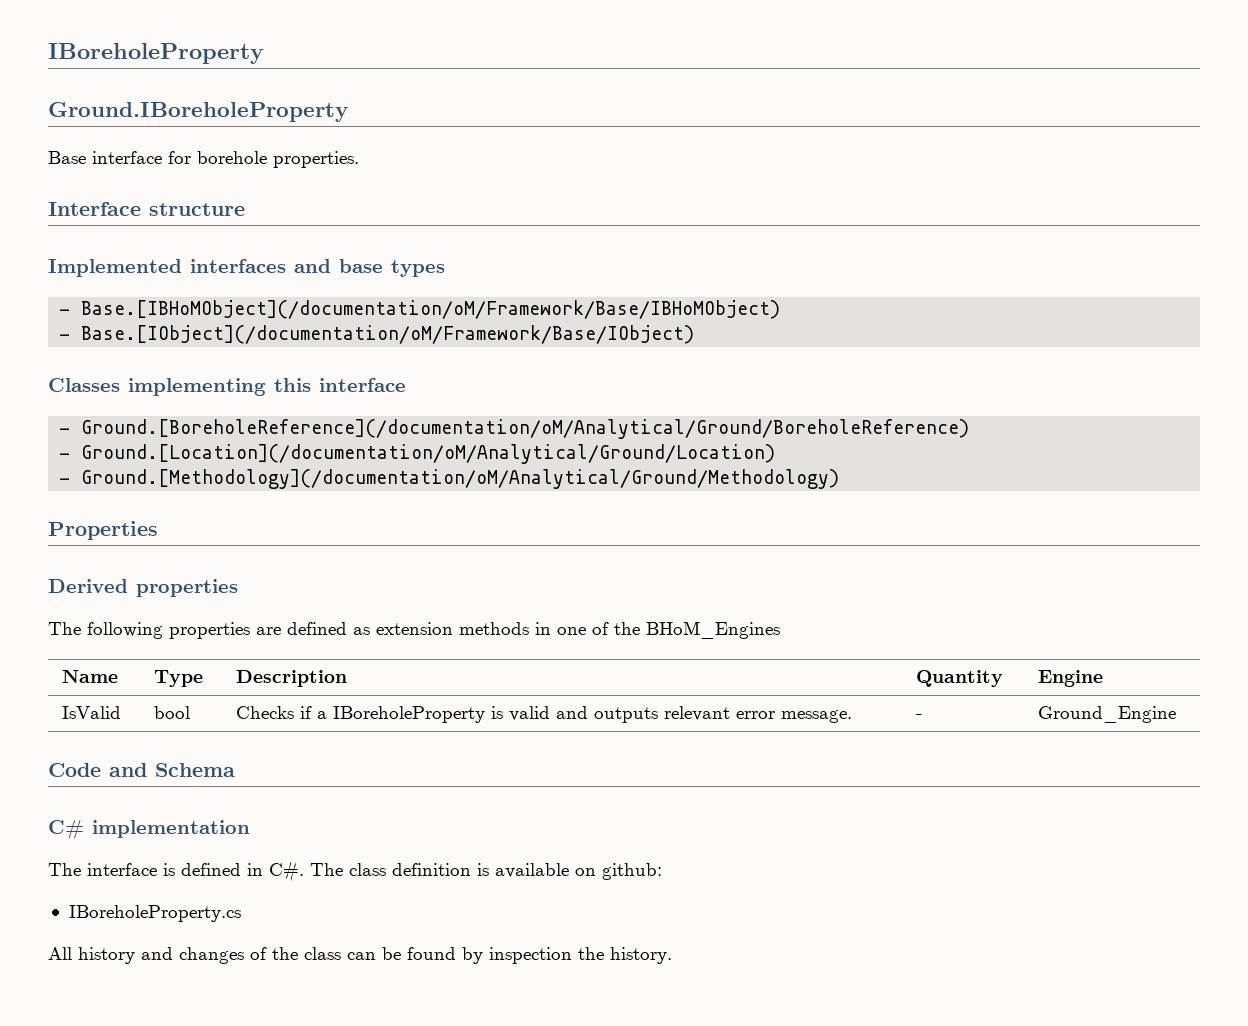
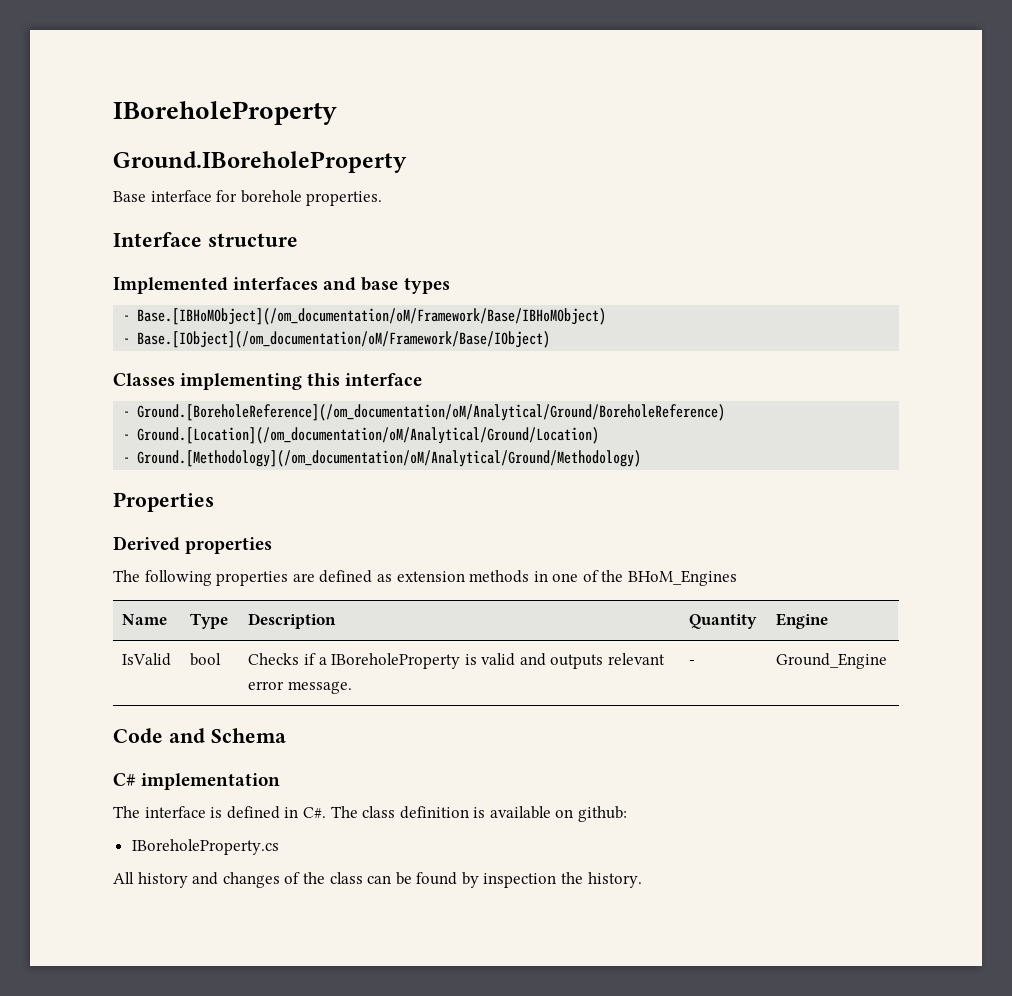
- - Base.[IBHoMObject](/documentation/oM/Framework/Base/IBHoMObject)
- - Base.[IObject](/documentation/oM/Framework/Base/IObject)
+ - Base.[IBHoMObject](/om_documentation/oM/Framework/Base/IBHoMObject)
+ - Base.[IObject](/om_documentation/oM/Framework/Base/IObject)
- - Ground.[BoreholeReference](/documentation/oM/Analytical/Ground/BoreholeReference)
- - Ground.[Location](/documentation/oM/Analytical/Ground/Location)
- - Ground.[Methodology](/documentation/oM/Analytical/Ground/Methodology)
+ - Ground.[BoreholeReference](/om_documentation/oM/Analytical/Ground/BoreholeReference)
+ - Ground.[Location](/om_documentation/oM/Analytical/Ground/Location)
+ - Ground.[Methodology](/om_documentation/oM/Analytical/Ground/Methodology)

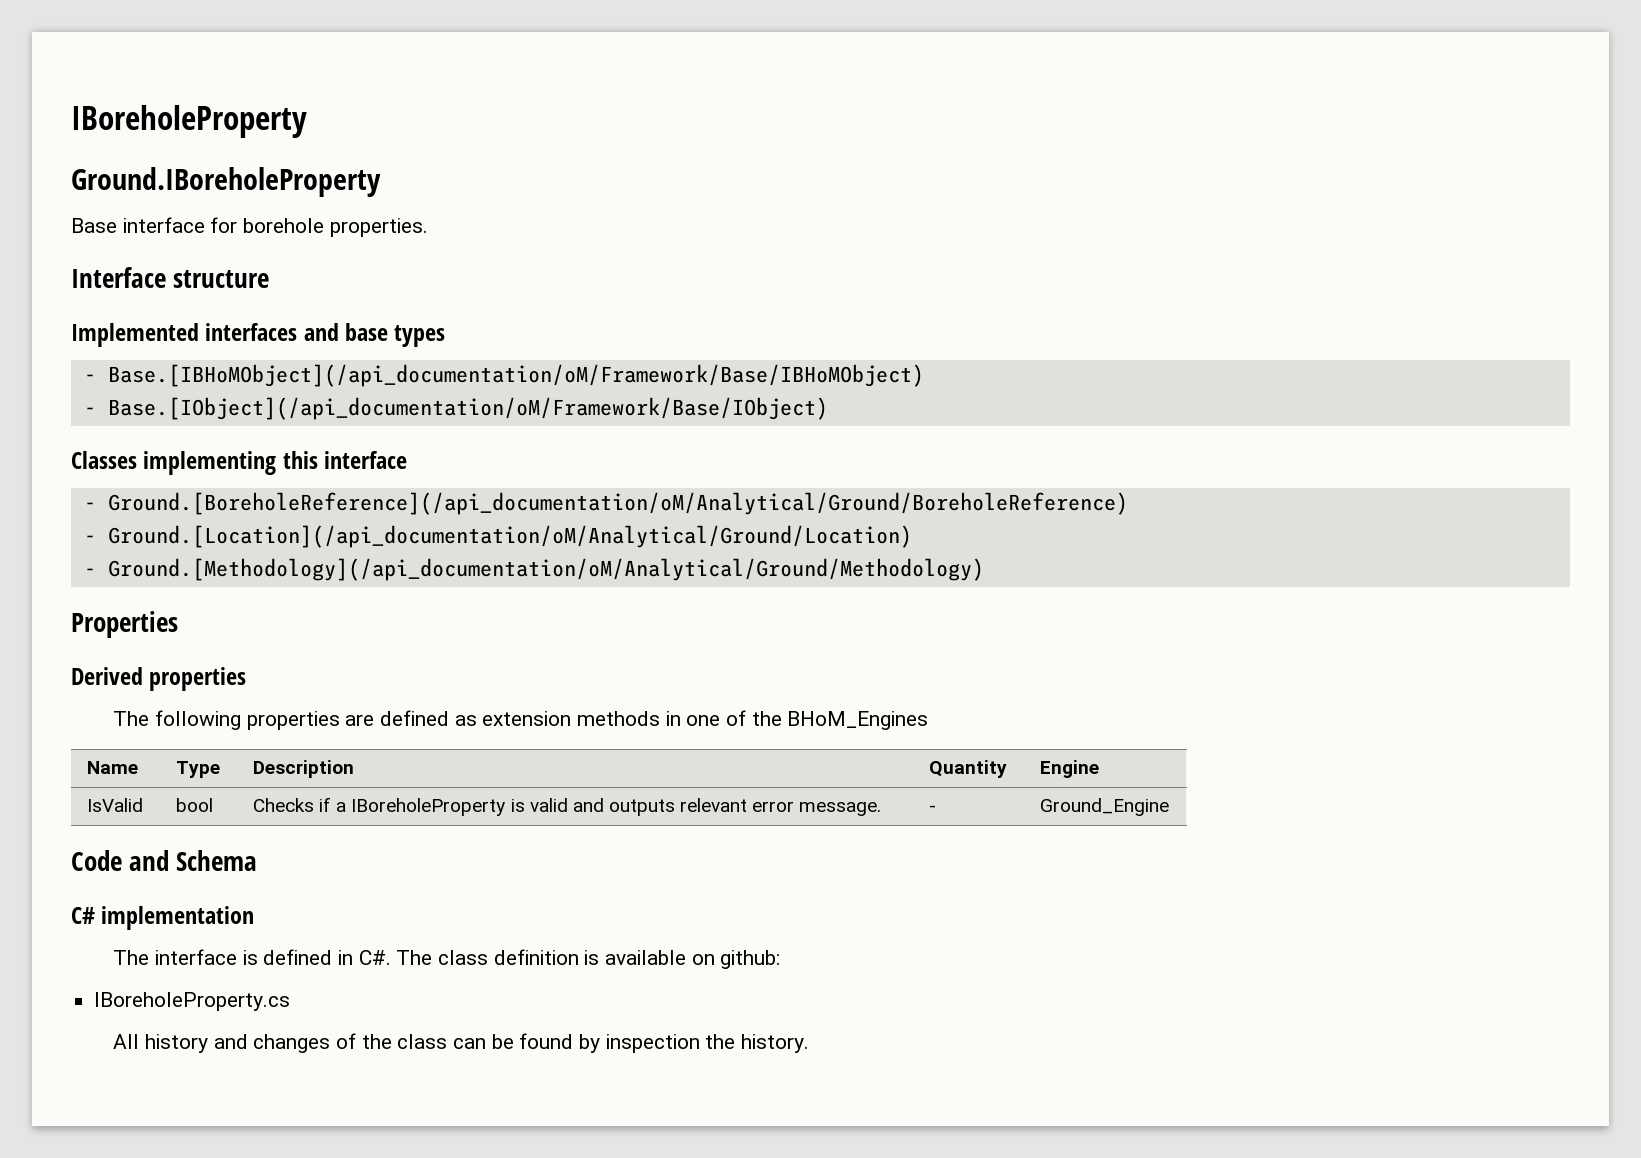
- - Base.[IBHoMObject](/om_documentation/oM/Framework/Base/IBHoMObject)
- - Base.[IObject](/om_documentation/oM/Framework/Base/IObject)
+ - Base.[IBHoMObject](/api_documentation/oM/Framework/Base/IBHoMObject)
+ - Base.[IObject](/api_documentation/oM/Framework/Base/IObject)
- - Ground.[BoreholeReference](/om_documentation/oM/Analytical/Ground/BoreholeReference)
- - Ground.[Location](/om_documentation/oM/Analytical/Ground/Location)
- - Ground.[Methodology](/om_documentation/oM/Analytical/Ground/Methodology)
+ - Ground.[BoreholeReference](/api_documentation/oM/Analytical/Ground/BoreholeReference)
+ - Ground.[Location](/api_documentation/oM/Analytical/Ground/Location)
+ - Ground.[Methodology](/api_documentation/oM/Analytical/Ground/Methodology)

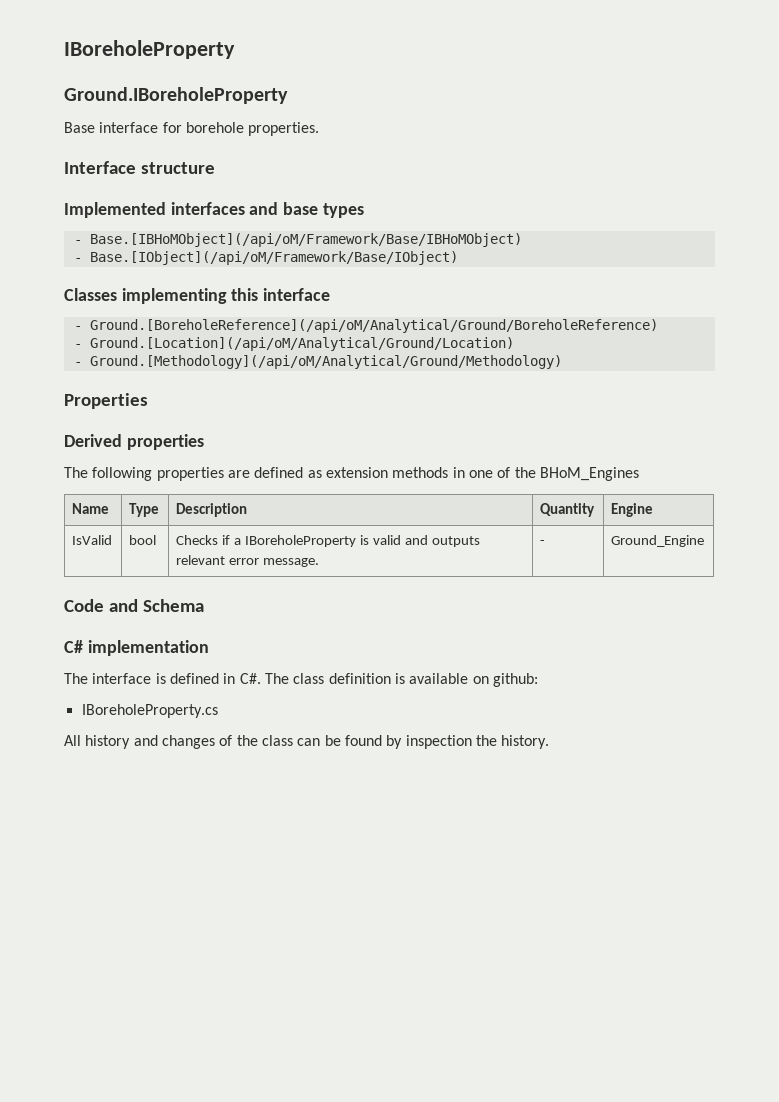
- - Base.[IBHoMObject](/api_documentation/oM/Framework/Base/IBHoMObject)
- - Base.[IObject](/api_documentation/oM/Framework/Base/IObject)
+ - Base.[IBHoMObject](/api/oM/Framework/Base/IBHoMObject)
+ - Base.[IObject](/api/oM/Framework/Base/IObject)
- - Ground.[BoreholeReference](/api_documentation/oM/Analytical/Ground/BoreholeReference)
- - Ground.[Location](/api_documentation/oM/Analytical/Ground/Location)
- - Ground.[Methodology](/api_documentation/oM/Analytical/Ground/Methodology)
+ - Ground.[BoreholeReference](/api/oM/Analytical/Ground/BoreholeReference)
+ - Ground.[Location](/api/oM/Analytical/Ground/Location)
+ - Ground.[Methodology](/api/oM/Analytical/Ground/Methodology)

